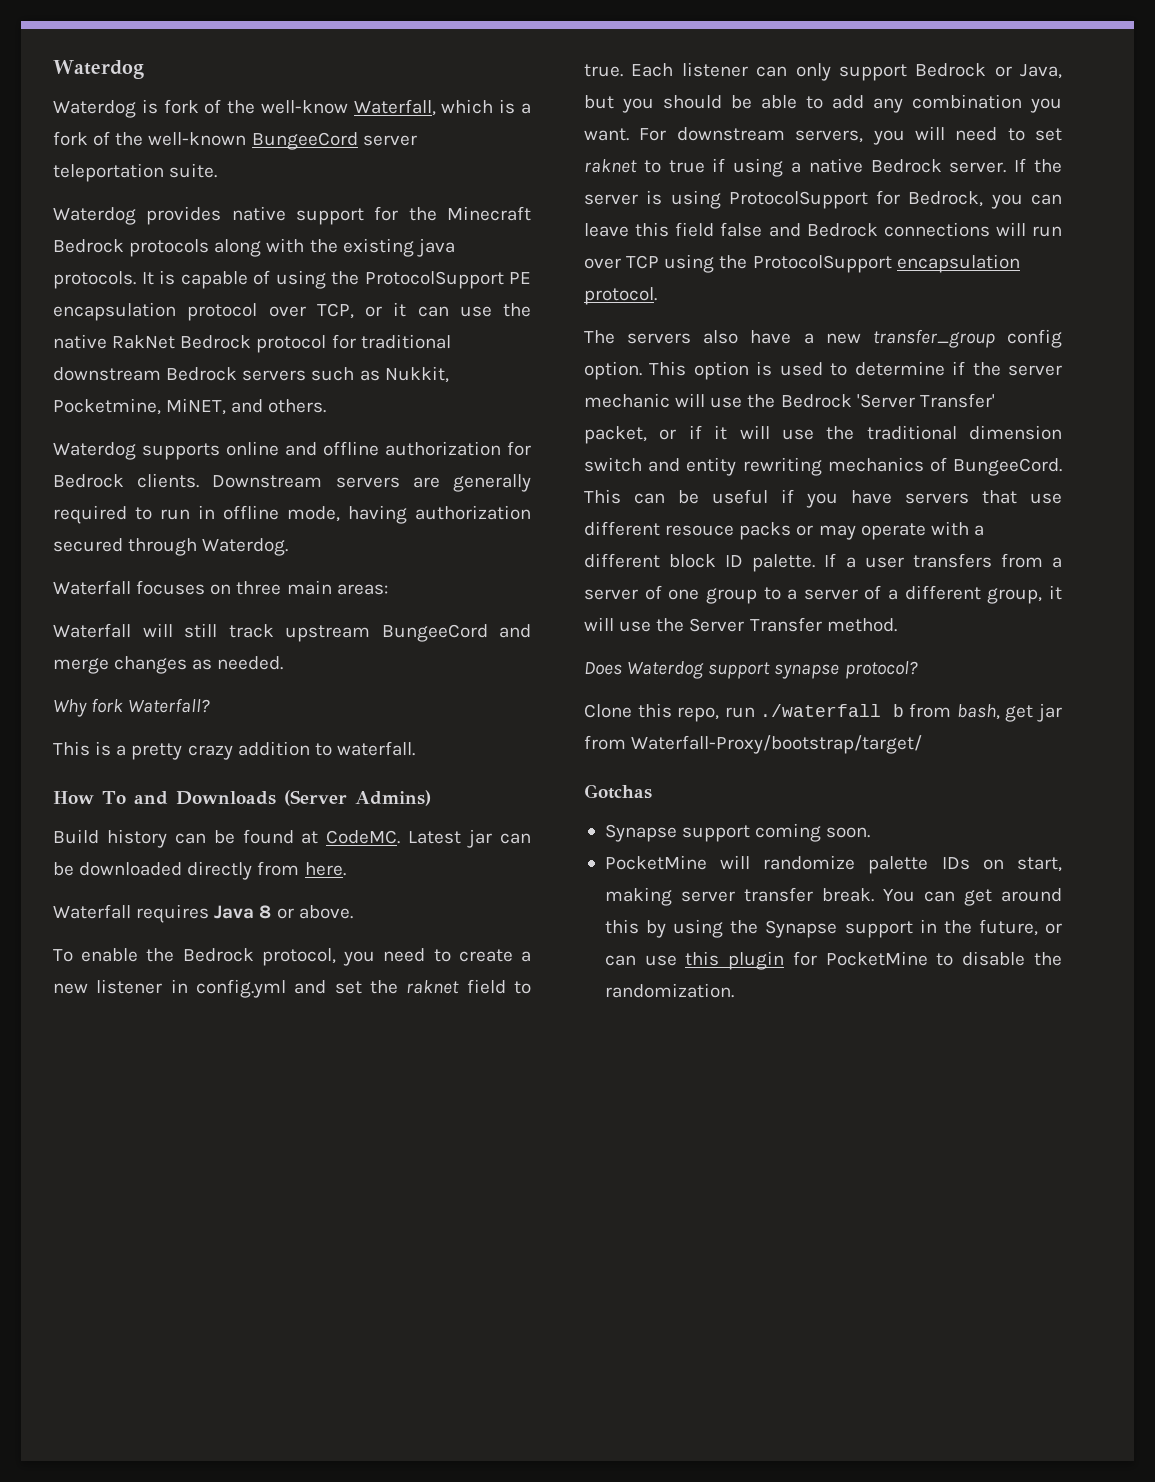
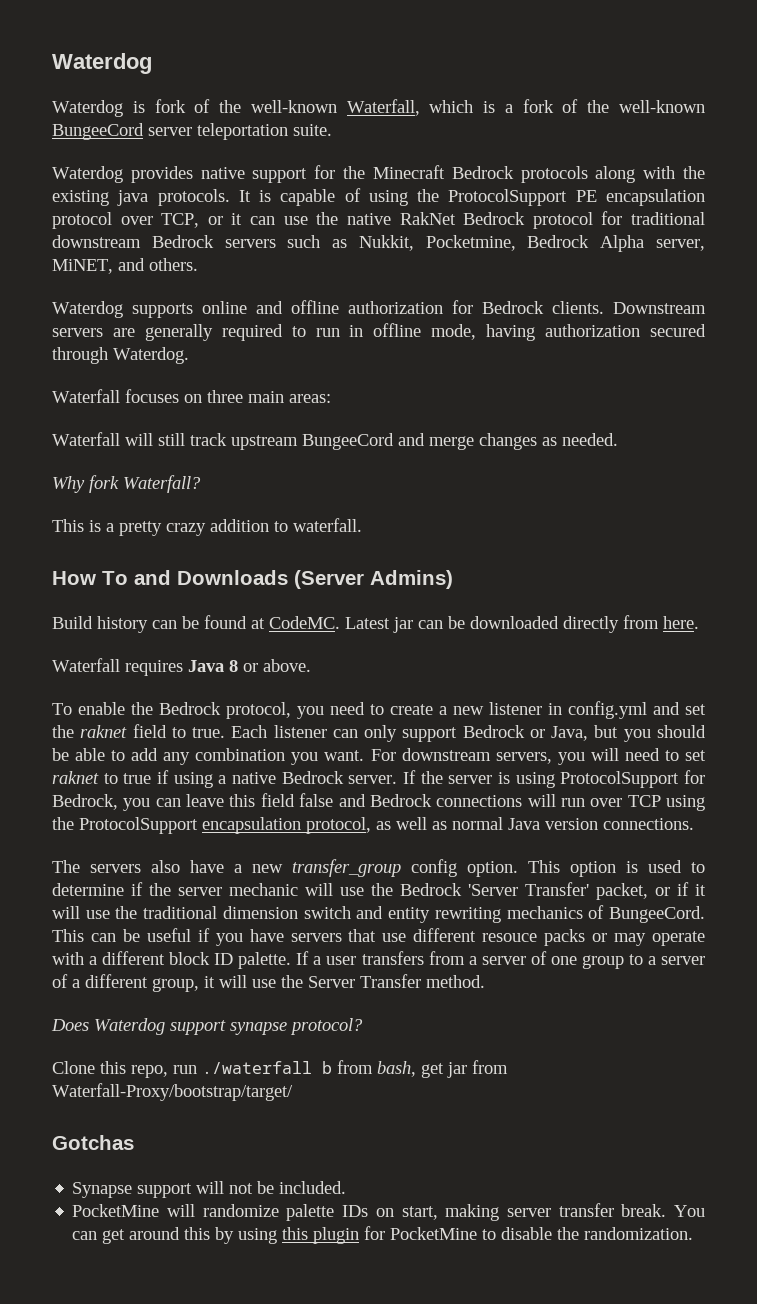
- Waterdog is fork of the well-know Waterfall, which is a fork of the well-known BungeeCord server teleportation suite.
+ Waterdog is fork of the well-known Waterfall, which is a fork of the well-known BungeeCord server teleportation suite.
- It is capable of using the ProtocolSupport PE encapsulation protocol over TCP, or it can use the native RakNet Bedrock protocol for traditional downstream Bedrock servers such as Nukkit, Pocketmine, MiNET, and others.
+ It is capable of using the ProtocolSupport PE encapsulation protocol over TCP, or it can use the native RakNet Bedrock protocol for traditional downstream Bedrock servers such as Nukkit, Pocketmine, Bedrock Alpha server, MiNET, and others.
- If the server is using ProtocolSupport for Bedrock, you can leave this field false and Bedrock connections will run over TCP using the ProtocolSupport encapsulation protocol.
+ If the server is using ProtocolSupport for Bedrock, you can leave this field false and Bedrock connections will run over TCP using the ProtocolSupport encapsulation protocol, as well as normal Java version connections.
- Synapse support coming soon.
+ Synapse support will not be included.
- You can get around this by using the Synapse support in the future, or can use this plugin for PocketMine to disable the randomization.
+ You can get around this by using this plugin for PocketMine to disable the randomization.

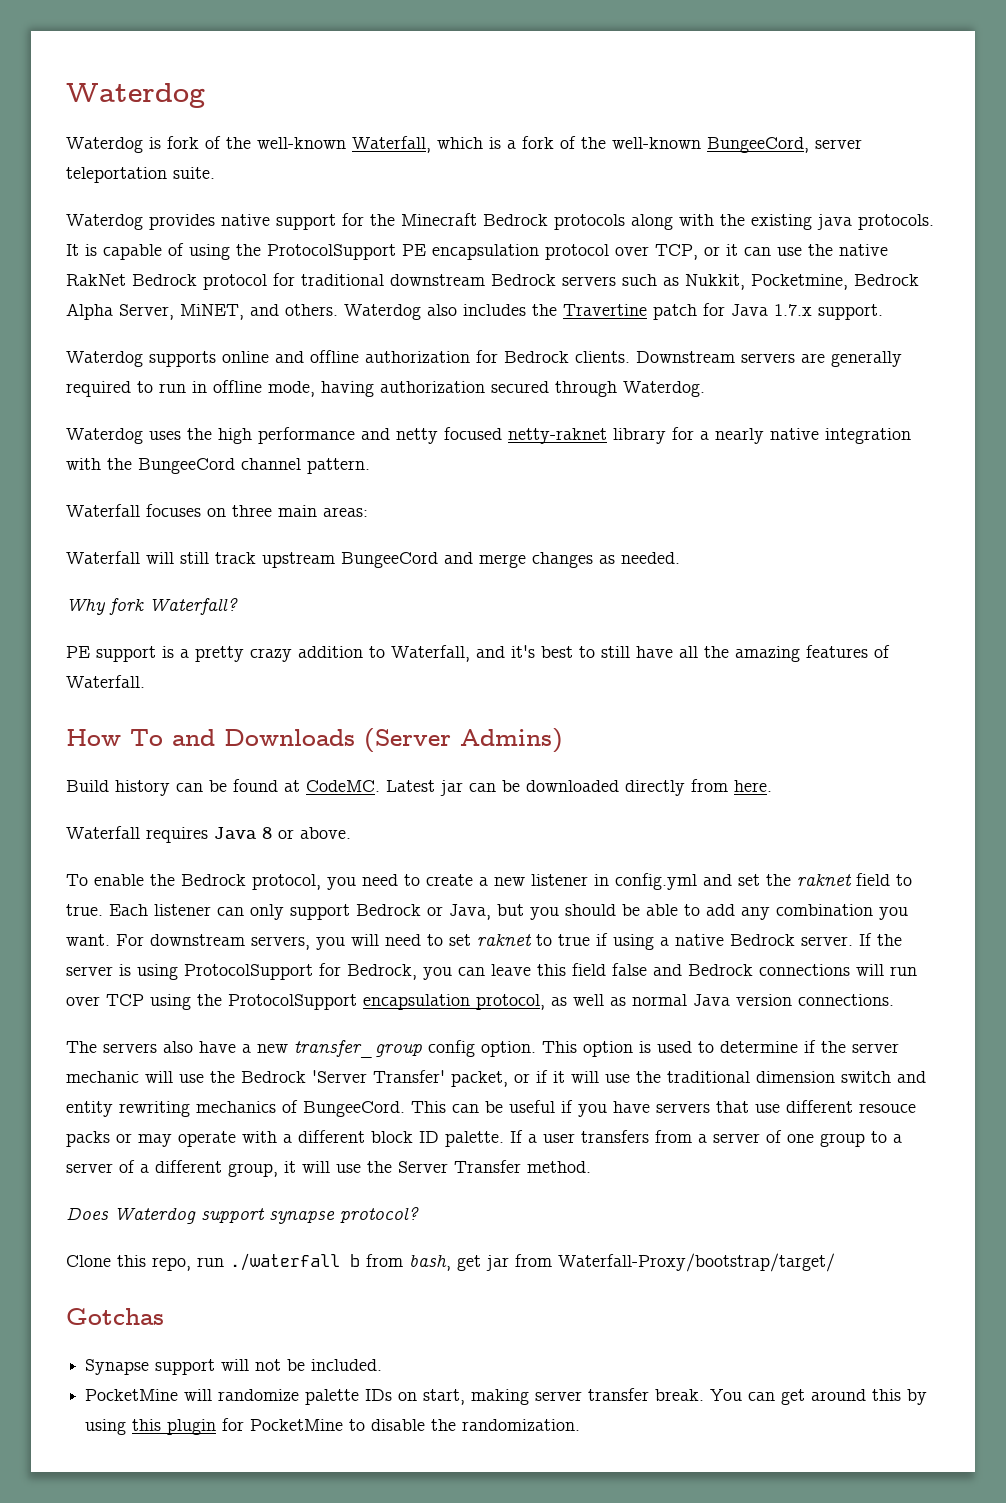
- Waterdog is fork of the well-known Waterfall, which is a fork of the well-known BungeeCord server teleportation suite.
+ Waterdog is fork of the well-known Waterfall, which is a fork of the well-known BungeeCord, server teleportation suite.
- It is capable of using the ProtocolSupport PE encapsulation protocol over TCP, or it can use the native RakNet Bedrock protocol for traditional downstream Bedrock servers such as Nukkit, Pocketmine, Bedrock Alpha server, MiNET, and others.
+ It is capable of using the ProtocolSupport PE encapsulation protocol over TCP, or it can use the native RakNet Bedrock protocol for traditional downstream Bedrock servers such as Nukkit, Pocketmine, Bedrock Alpha Server, MiNET, and others. Waterdog also includes the Travertine patch for Java 1.7.x support.
+ Waterdog uses the high performance and netty focused netty-raknet library for a nearly native integration with the BungeeCord channel pattern.
- This is a pretty crazy addition to waterfall.
+ PE support is a pretty crazy addition to Waterfall, and it's best to still have all the amazing features of Waterfall.

